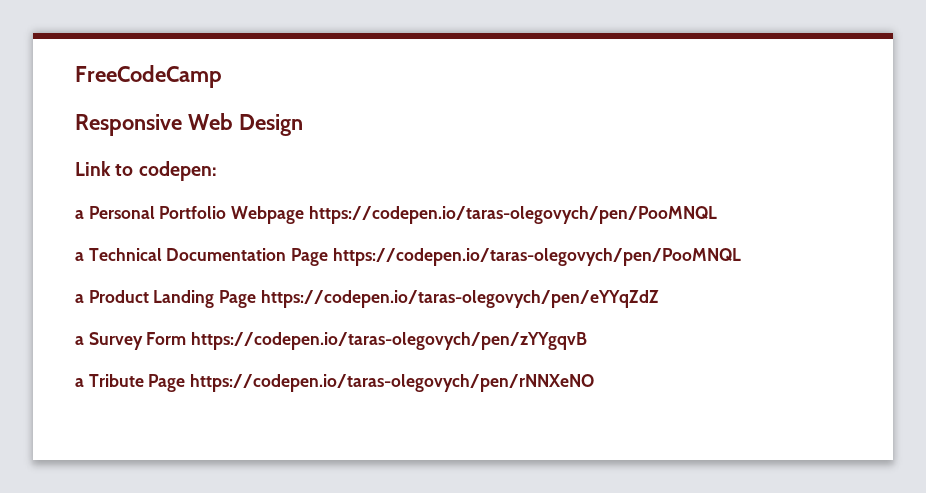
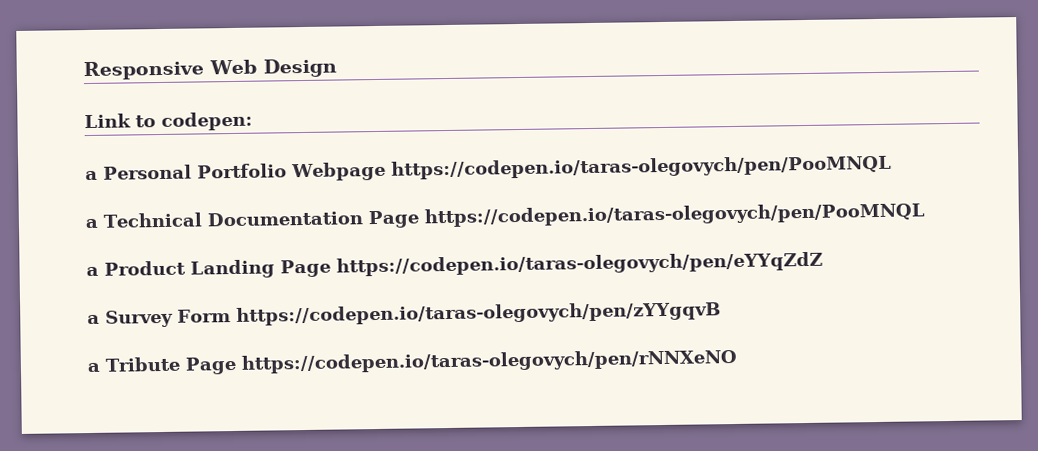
- FreeCodeCamp

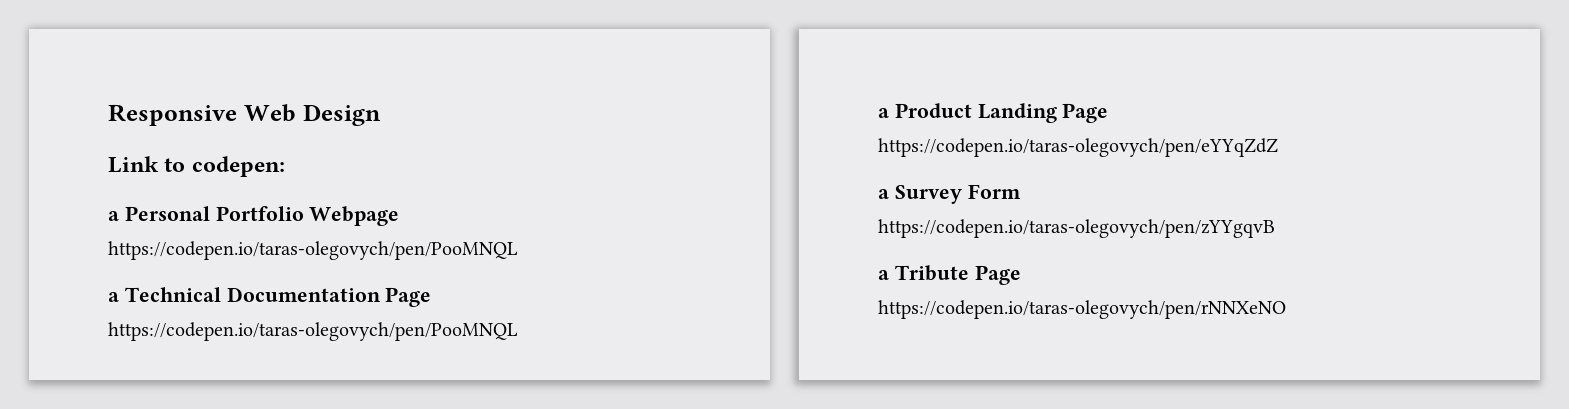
- a Personal Portfolio Webpage https://codepen.io/taras-olegovych/pen/PooMNQL
+ a Personal Portfolio Webpage
+ https://codepen.io/taras-olegovych/pen/PooMNQL
- a Technical Documentation Page https://codepen.io/taras-olegovych/pen/PooMNQL
+ a Technical Documentation Page
+ https://codepen.io/taras-olegovych/pen/PooMNQL
- a Product Landing Page https://codepen.io/taras-olegovych/pen/eYYqZdZ
+ a Product Landing Page
+ https://codepen.io/taras-olegovych/pen/eYYqZdZ
- a Survey Form https://codepen.io/taras-olegovych/pen/zYYgqvB
+ a Survey Form
+ https://codepen.io/taras-olegovych/pen/zYYgqvB
- a Tribute Page https://codepen.io/taras-olegovych/pen/rNNXeNO
+ a Tribute Page
+ https://codepen.io/taras-olegovych/pen/rNNXeNO

